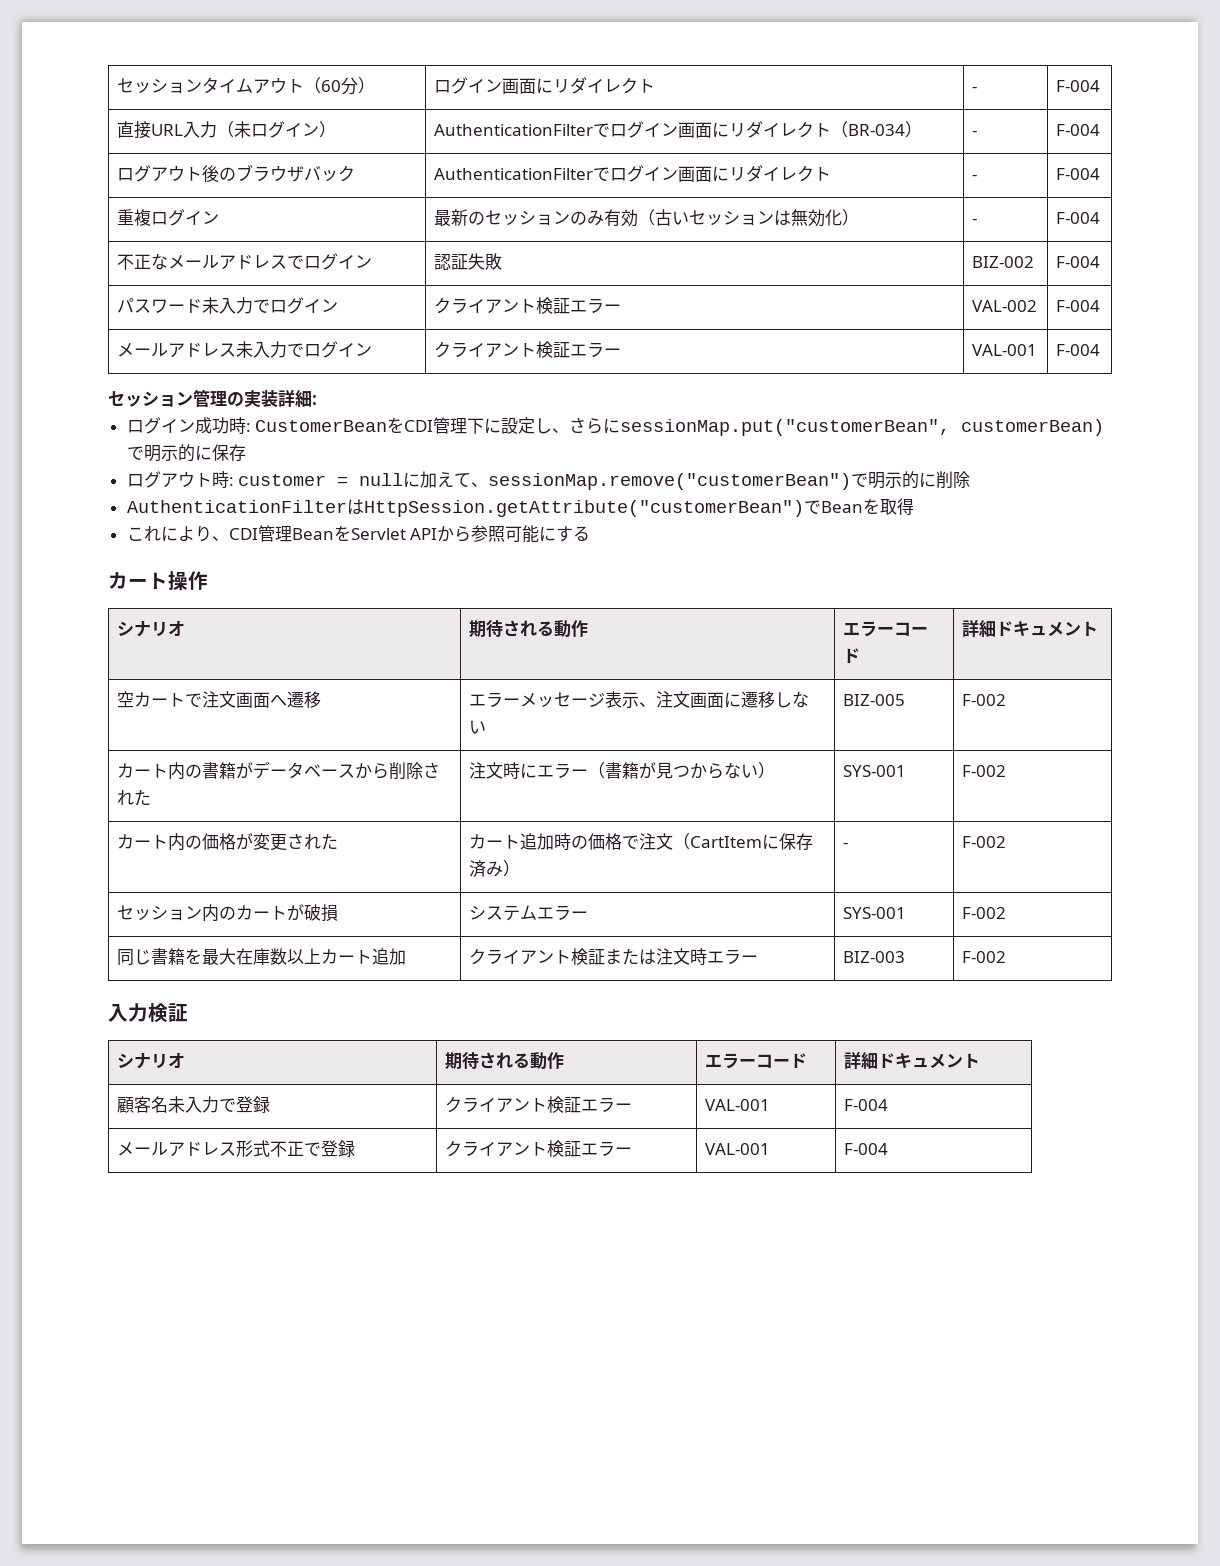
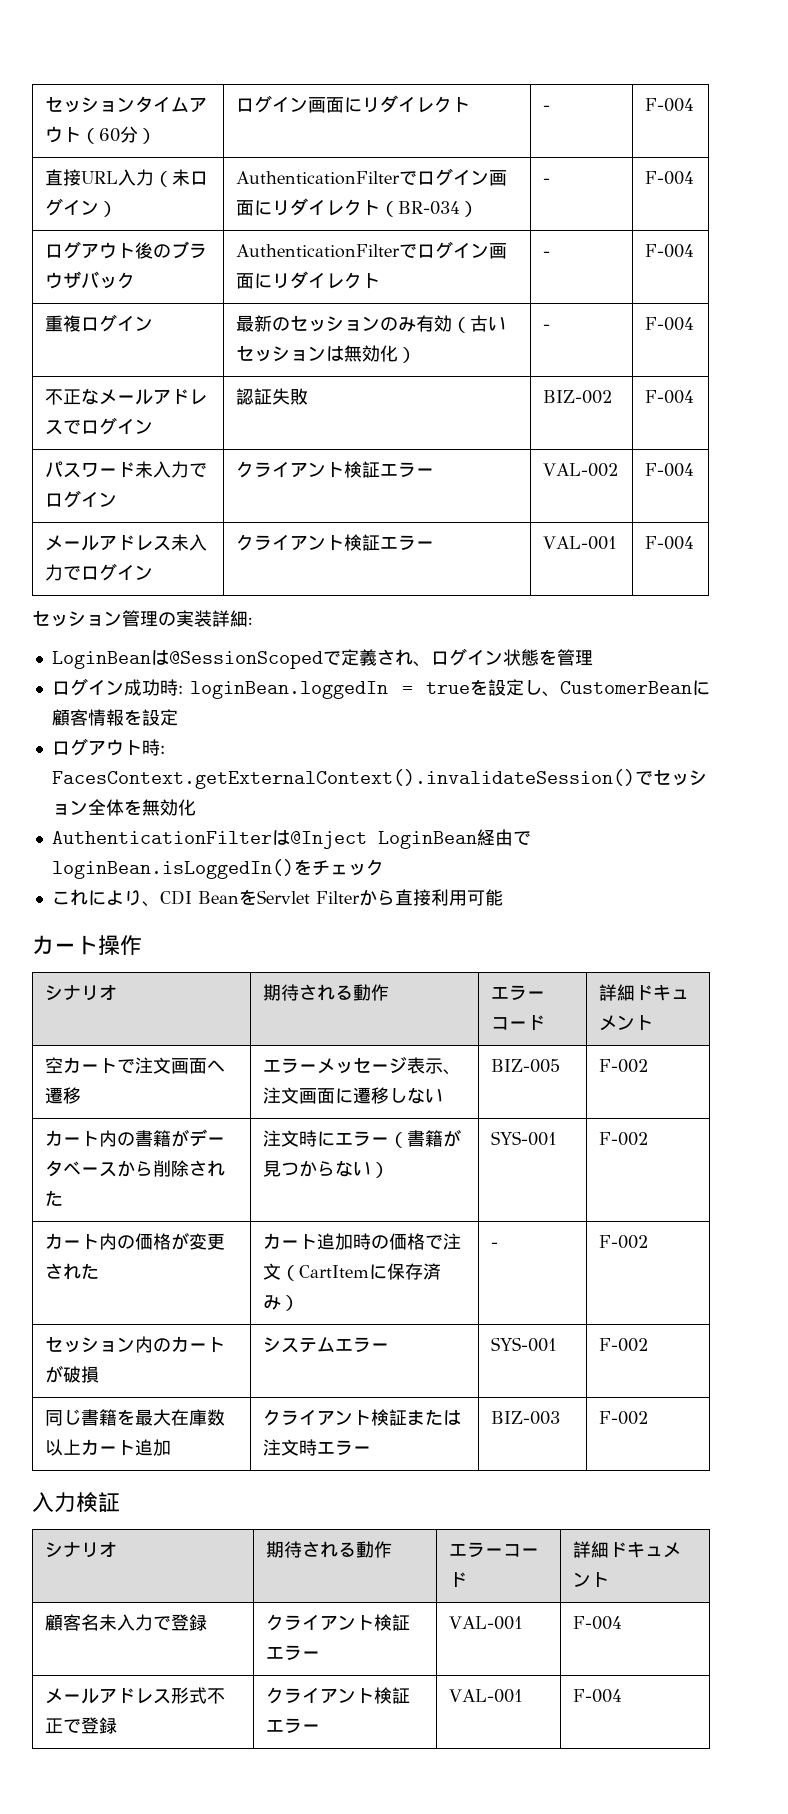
+ LoginBeanは@SessionScopedで定義され、ログイン状態を管理
- ログイン成功時: CustomerBeanをCDI管理下に設定し、さらにsessionMap.put("customerBean", customerBean)で明示的に保存
- ログアウト時: customer = nullに加えて、sessionMap.remove("customerBean")で明示的に削除
- AuthenticationFilterはHttpSession.getAttribute("customerBean")でBeanを取得
+ ログイン成功時: loginBean.loggedIn = trueを設定し、CustomerBeanに顧客情報を設定
+ ログアウト時: FacesContext.getExternalContext().invalidateSession()でセッション全体を無効化
+ AuthenticationFilterは@Inject LoginBean経由でloginBean.isLoggedIn()をチェック
- これにより、CDI管理BeanをServlet APIから参照可能にする
+ これにより、CDI BeanをServlet Filterから直接利用可能

